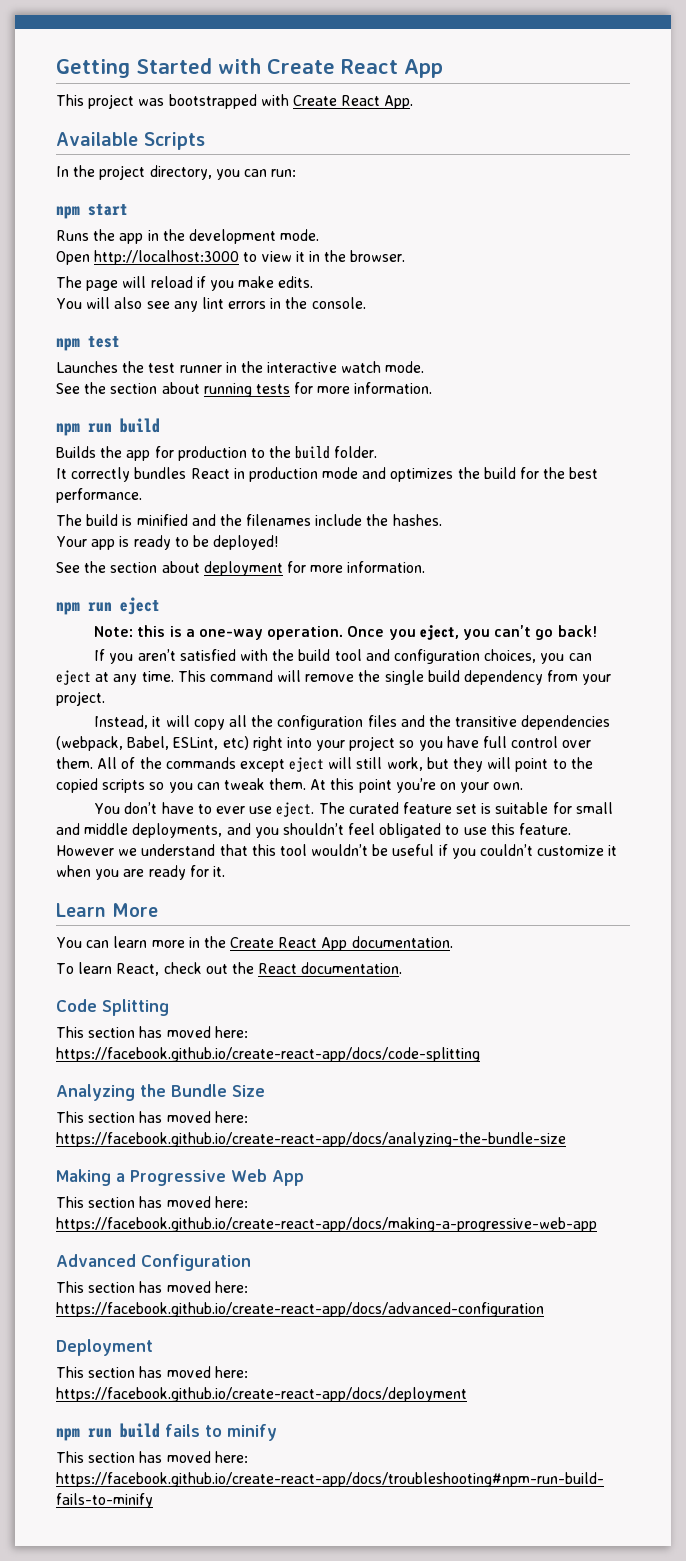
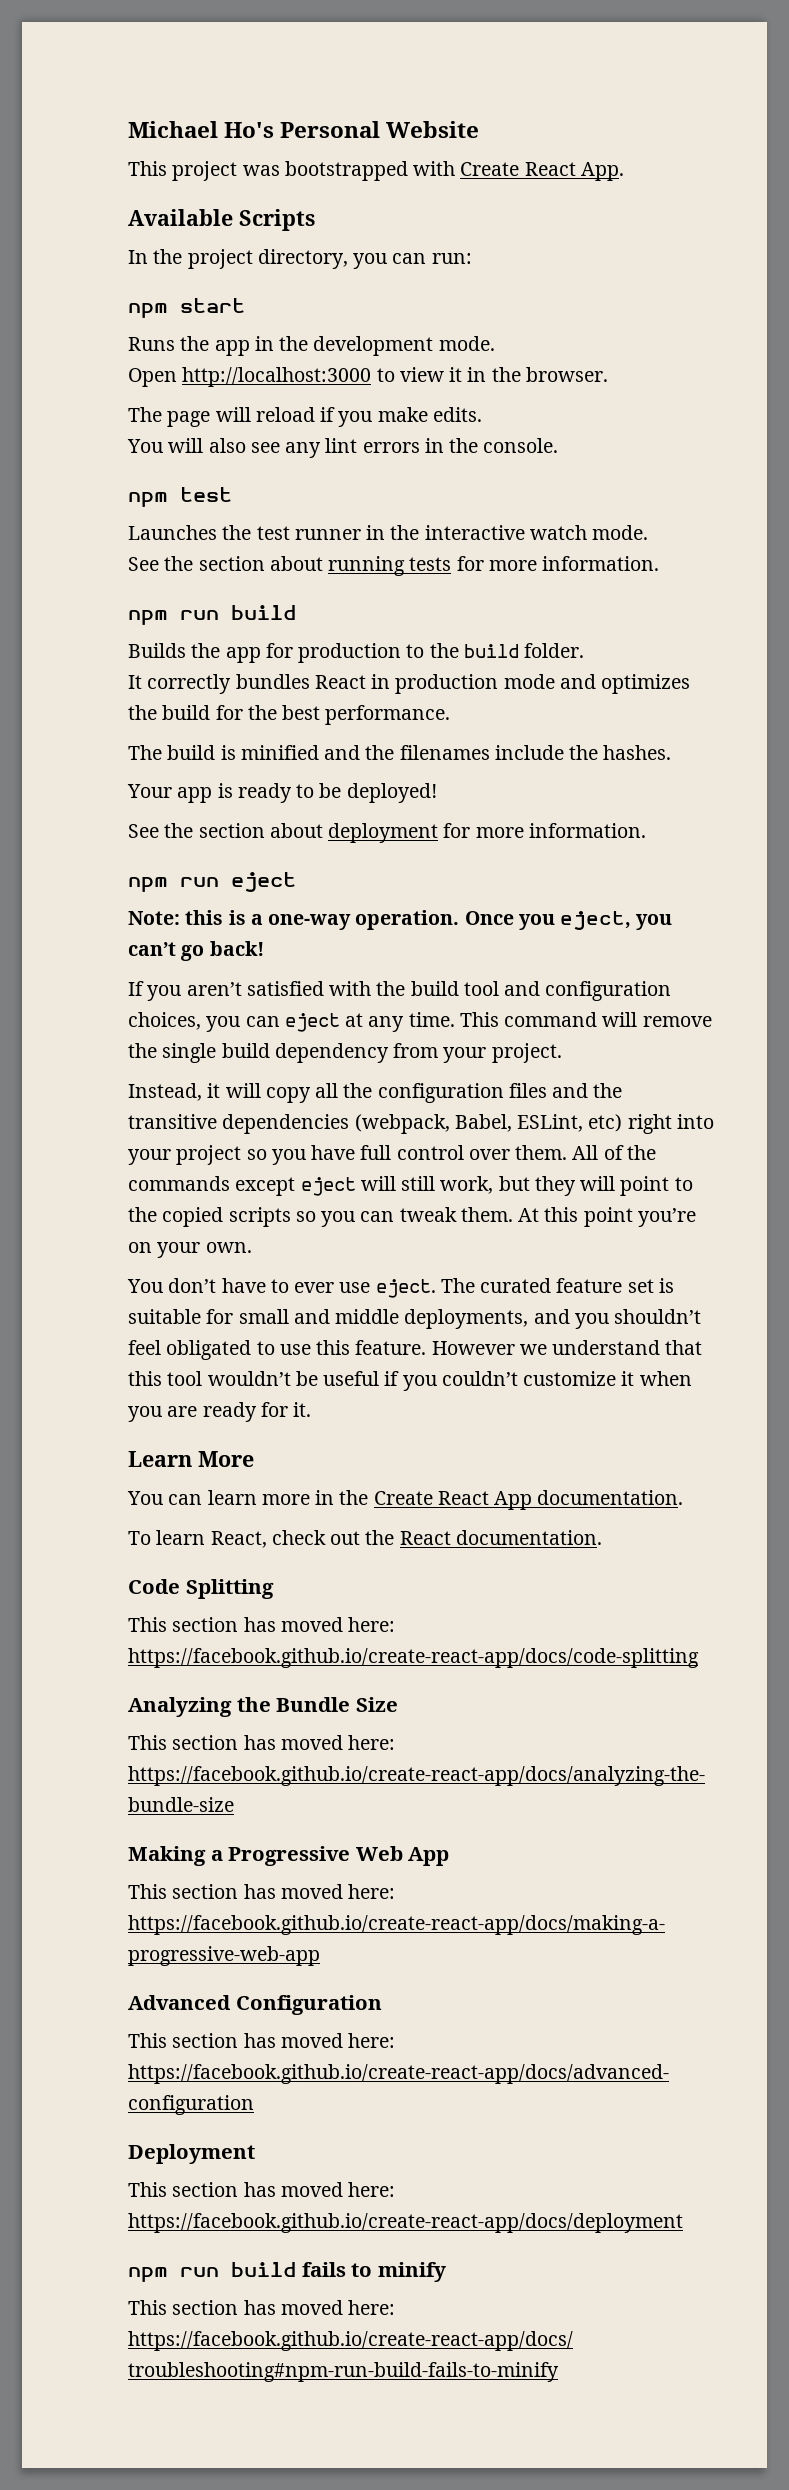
- Getting Started with Create React App
+ Michael Ho's Personal Website

